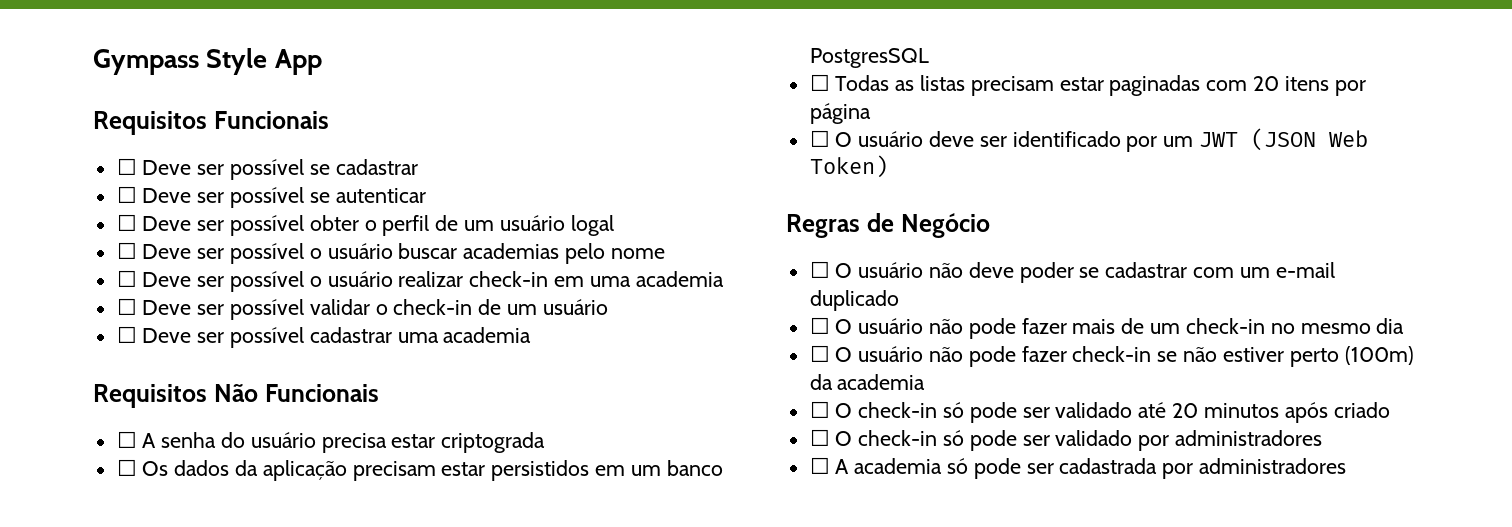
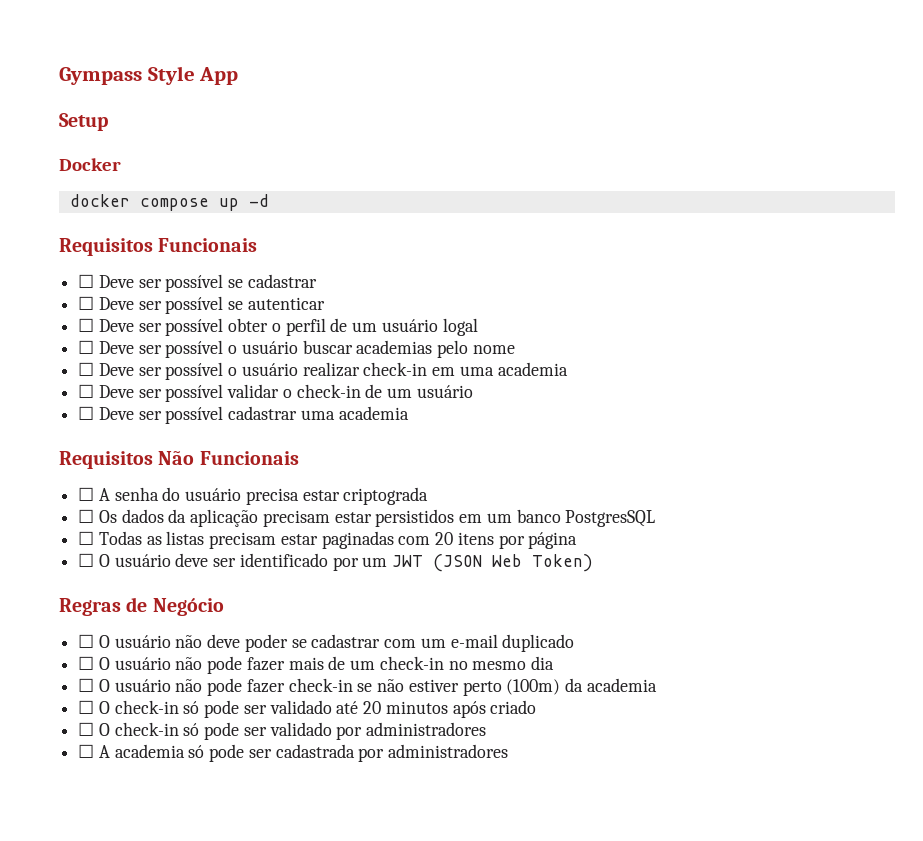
+ Setup
+ Docker
+ docker compose up -d

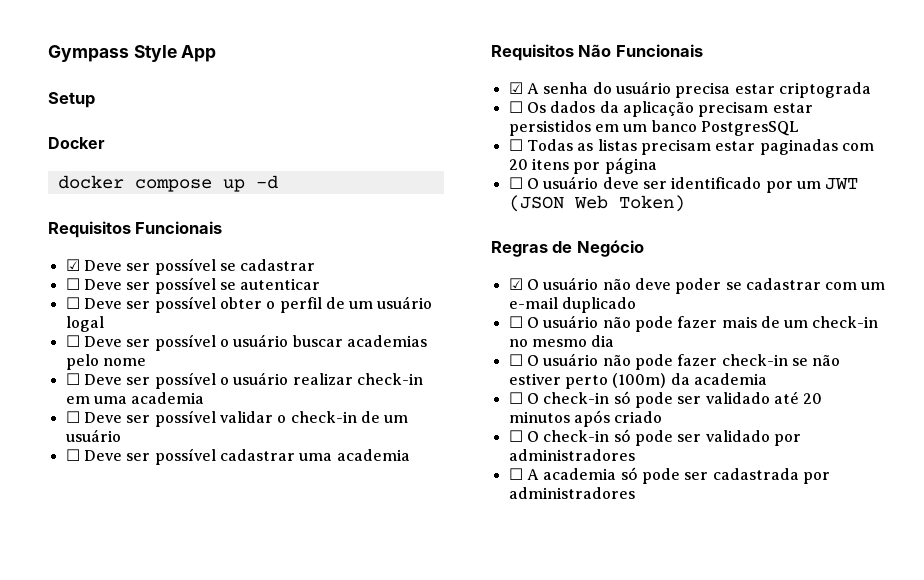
- ☐ Deve ser possível se cadastrar
+ ☑ Deve ser possível se cadastrar
- ☐ A senha do usuário precisa estar criptograda
+ ☑ A senha do usuário precisa estar criptograda
- ☐ O usuário não deve poder se cadastrar com um e-mail duplicado
+ ☑ O usuário não deve poder se cadastrar com um e-mail duplicado

